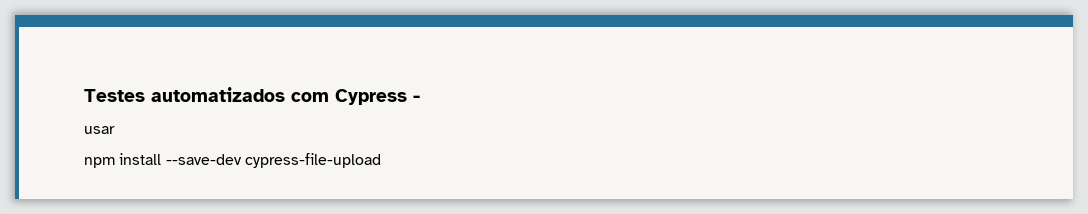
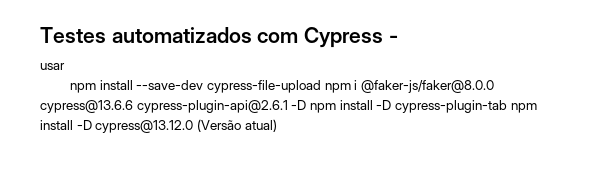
- npm install --save-dev cypress-file-upload
+ npm install --save-dev cypress-file-upload npm i @faker-js/faker@8.0.0 cypress@13.6.6 cypress-plugin-api@2.6.1 -D npm install -D cypress-plugin-tab npm install -D cypress@13.12.0 (Versão atual)

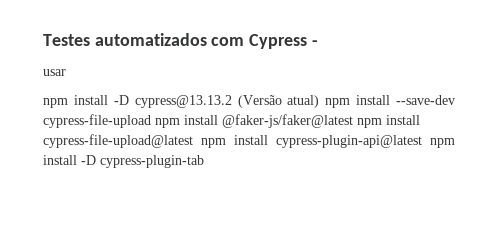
- npm install --save-dev cypress-file-upload npm i @faker-js/faker@8.0.0 cypress@13.6.6 cypress-plugin-api@2.6.1 -D npm install -D cypress-plugin-tab npm install -D cypress@13.12.0 (Versão atual)
+ npm install -D cypress@13.13.2 (Versão atual) npm install --save-dev cypress-file-upload npm install @faker-js/faker@latest npm install cypress-file-upload@latest npm install cypress-plugin-api@latest npm install -D cypress-plugin-tab

